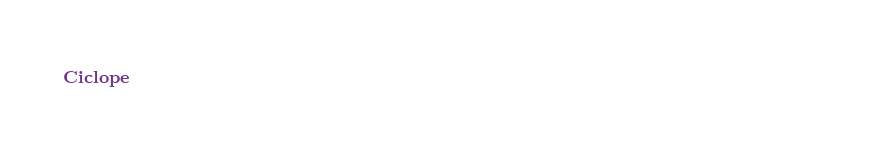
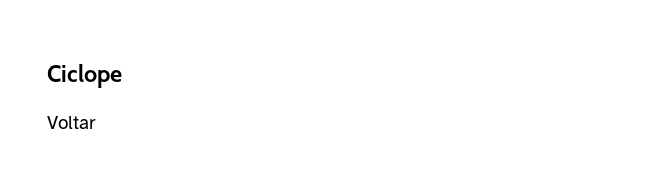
+ Voltar

